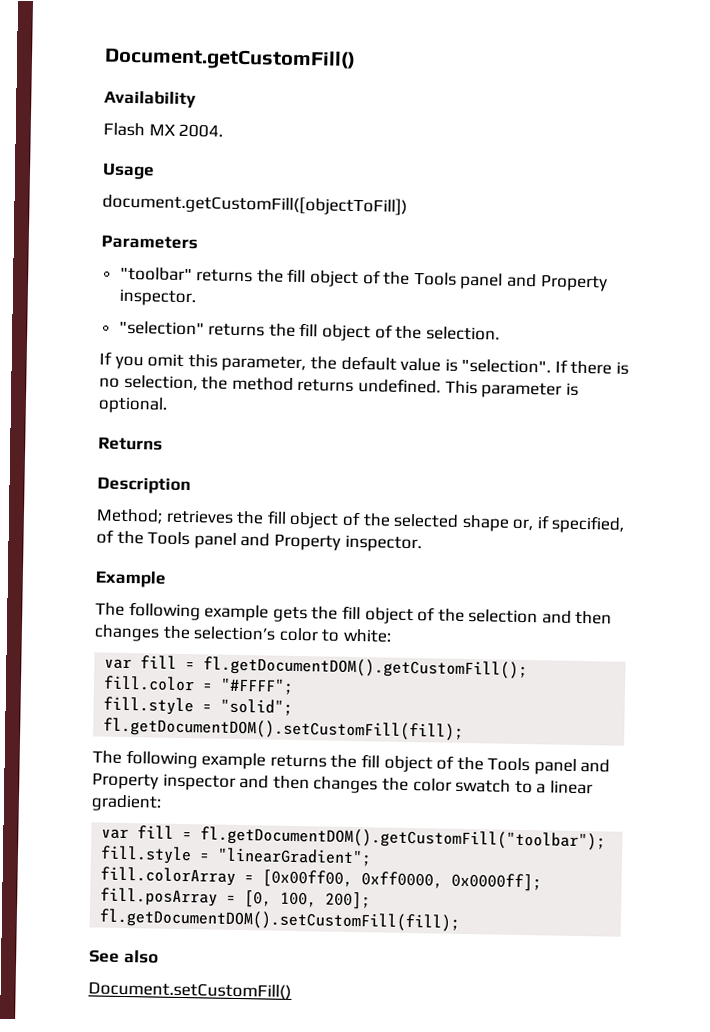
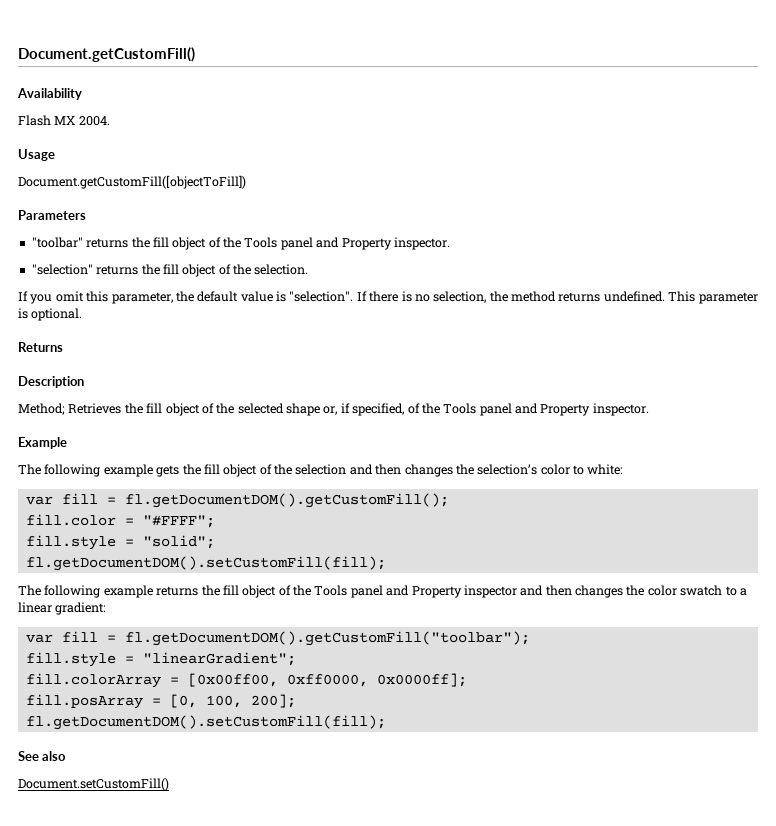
- document.getCustomFill([objectToFill])
+ Document.getCustomFill([objectToFill])
- Method; retrieves the fill object of the selected shape or, if specified, of the Tools panel and Property inspector.
+ Method; Retrieves the fill object of the selected shape or, if specified, of the Tools panel and Property inspector.

